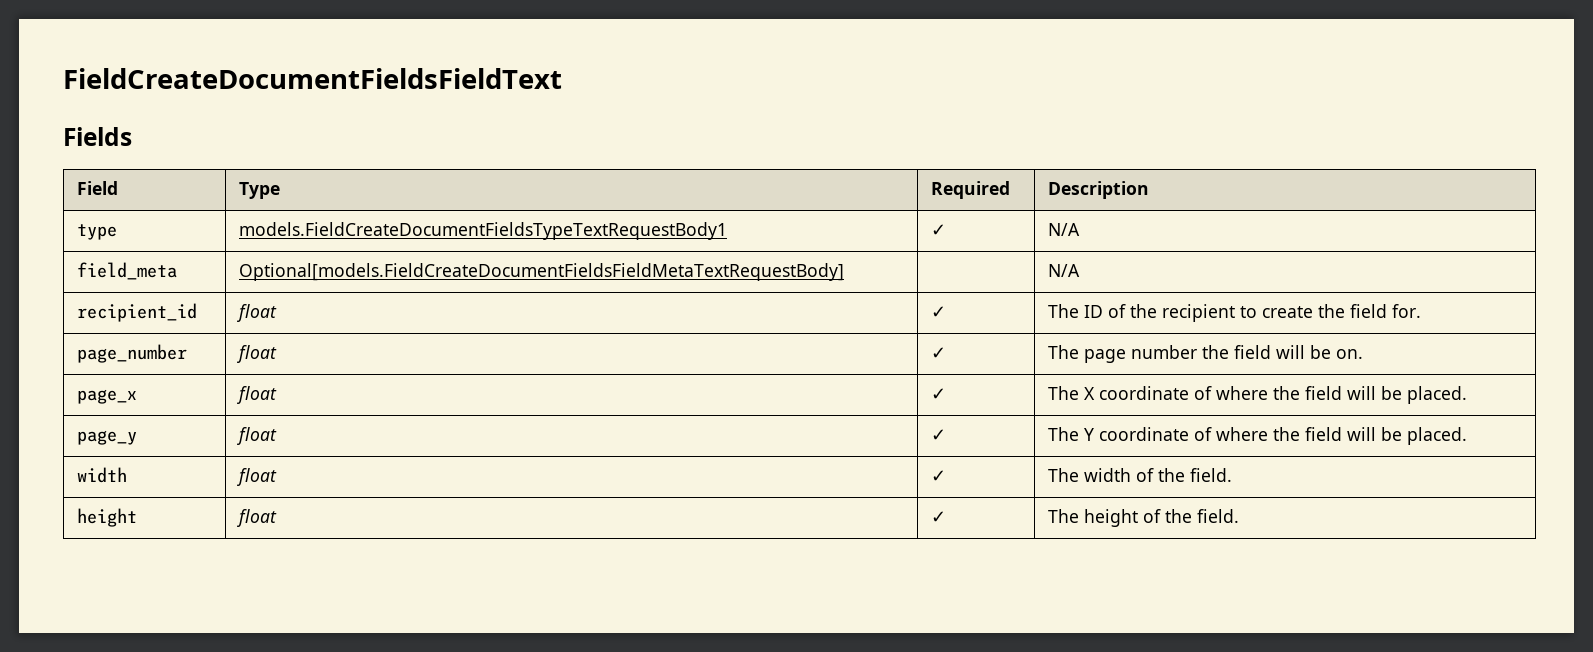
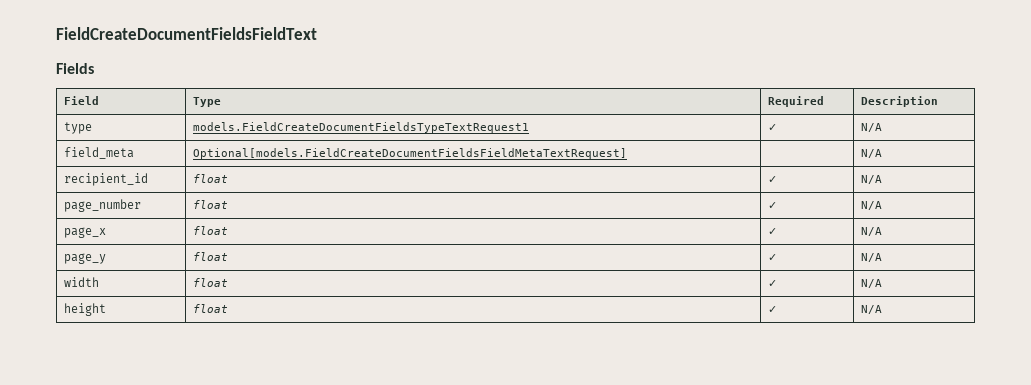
- type | models.FieldCreateDocumentFieldsTypeTextRequestBody1 | ✓ | N/A
+ type | models.FieldCreateDocumentFieldsTypeTextRequest1 | ✓ | N/A
- field_meta | Optional[models.FieldCreateDocumentFieldsFieldMetaTextRequestBody] | | N/A
+ field_meta | Optional[models.FieldCreateDocumentFieldsFieldMetaTextRequest] | | N/A
- recipient_id | float | ✓ | The ID of the recipient to create the field for.
- page_number | float | ✓ | The page number the field will be on.
- page_x | float | ✓ | The X coordinate of where the field will be placed.
- page_y | float | ✓ | The Y coordinate of where the field will be placed.
- width | float | ✓ | The width of the field.
- height | float | ✓ | The height of the field.
+ recipient_id | float | ✓ | N/A
+ page_number | float | ✓ | N/A
+ page_x | float | ✓ | N/A
+ page_y | float | ✓ | N/A
+ width | float | ✓ | N/A
+ height | float | ✓ | N/A

